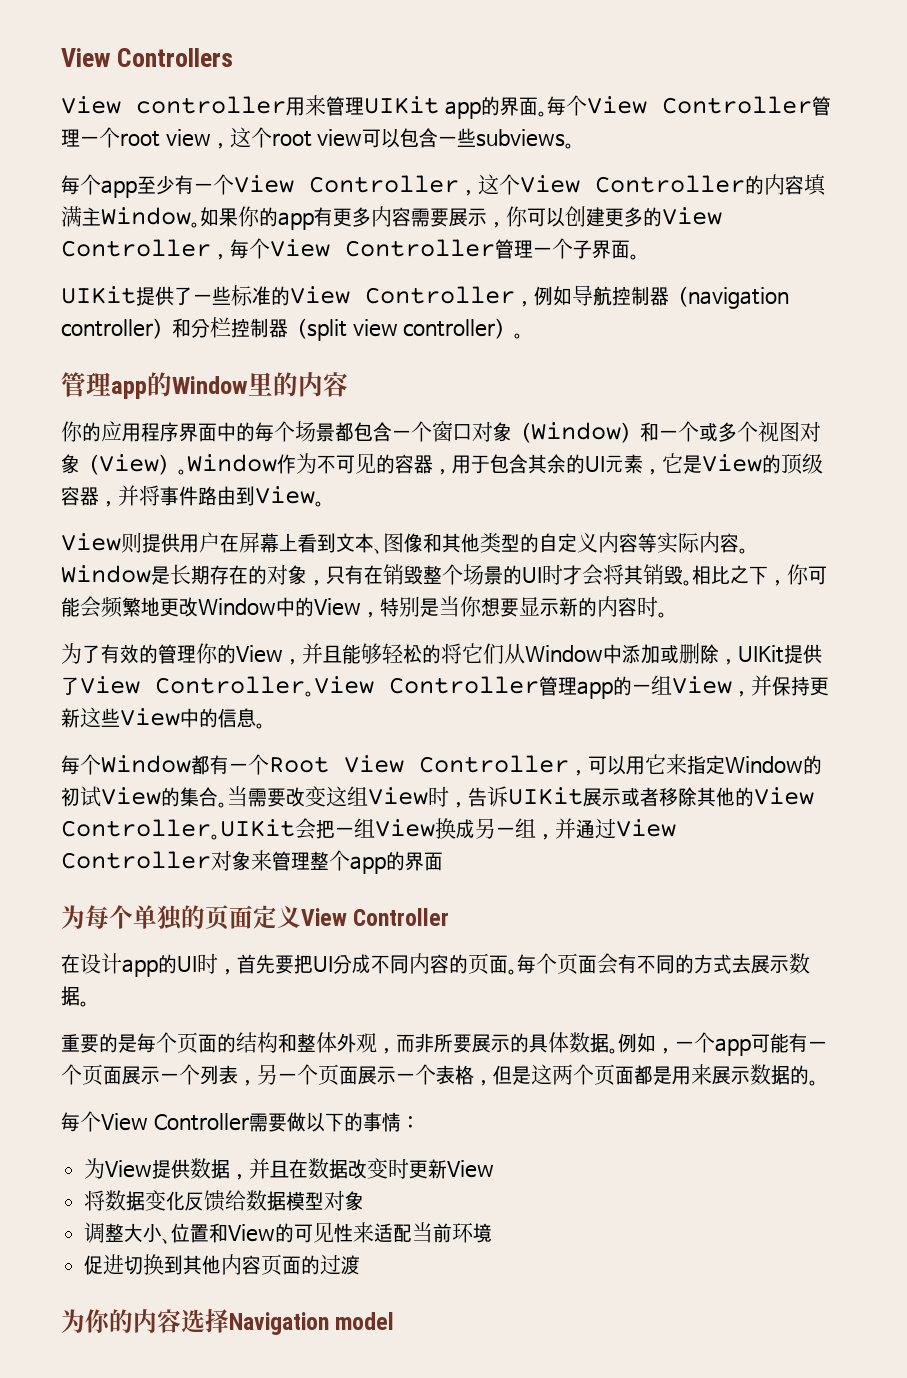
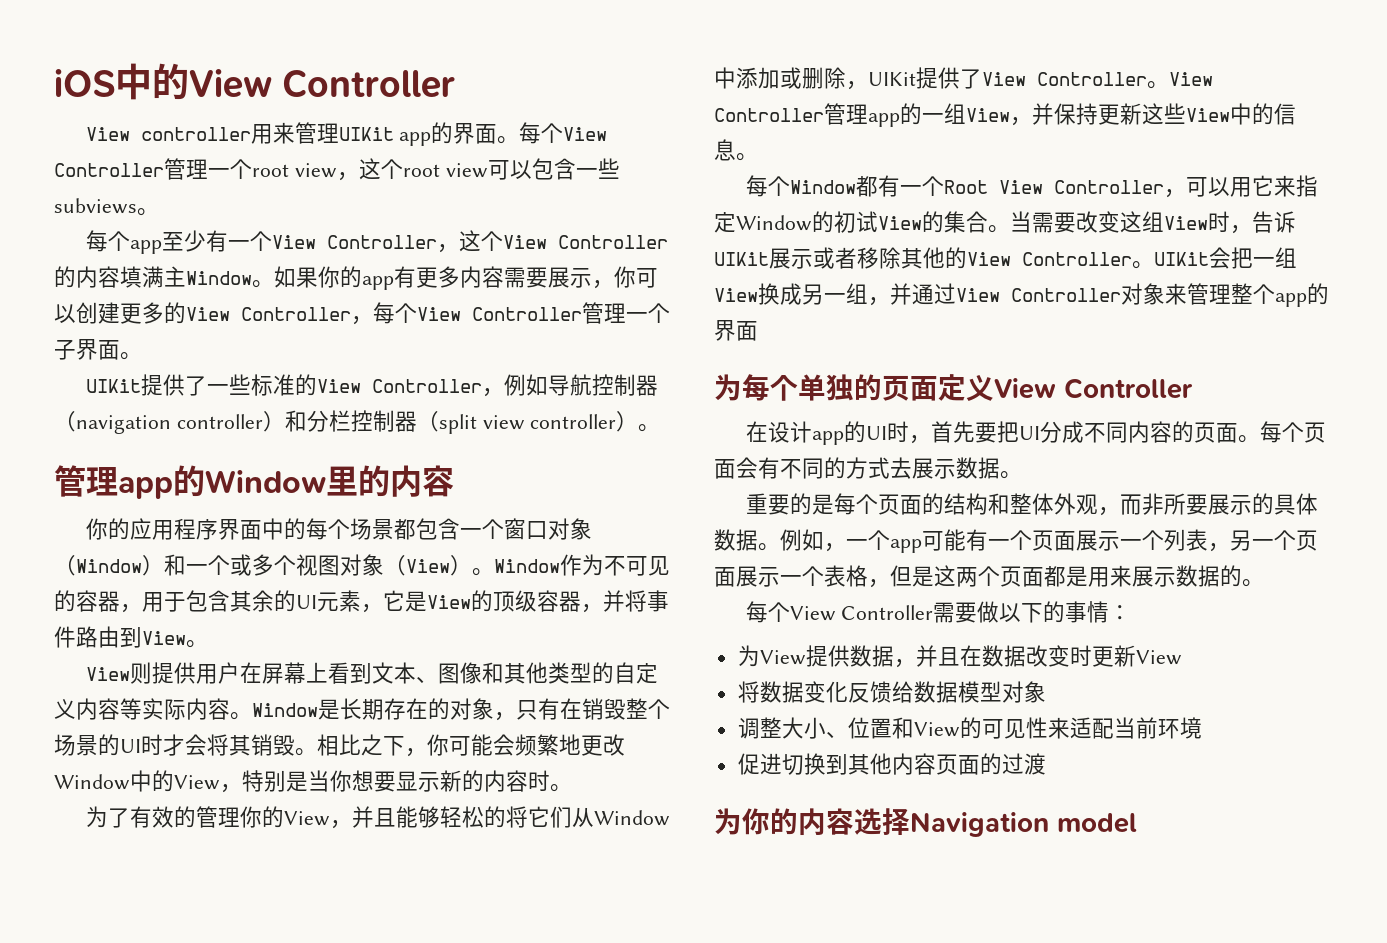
- View Controllers
+ iOS中的View Controller

